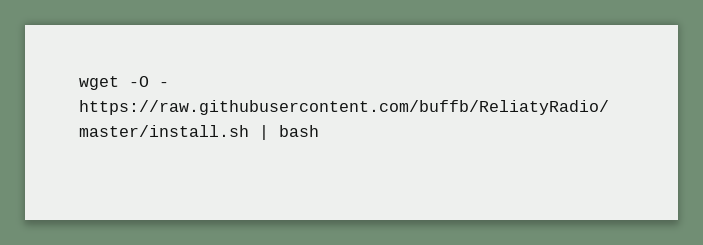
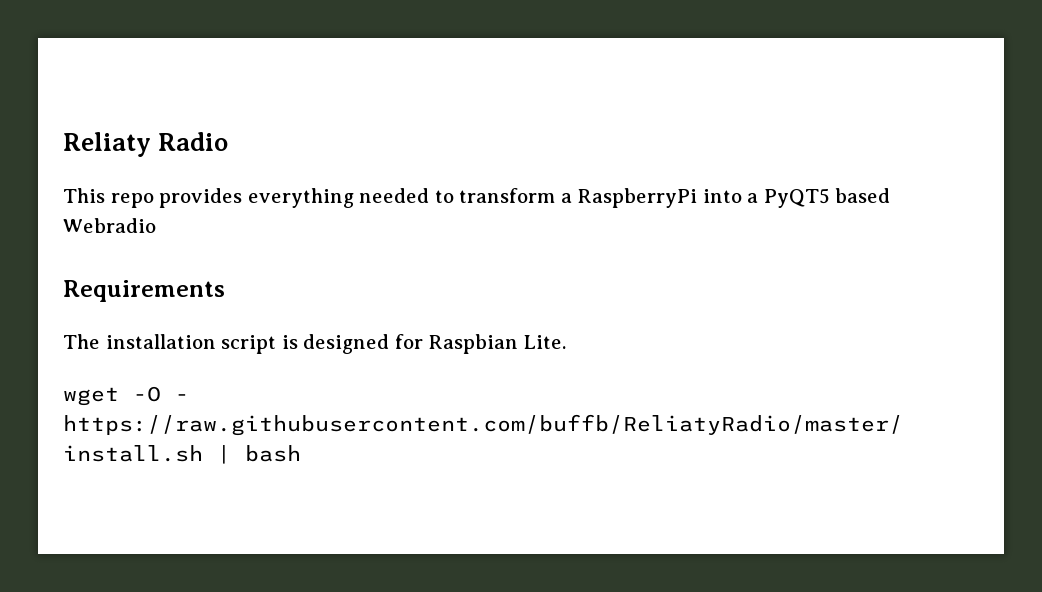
+ Reliaty Radio
+ This repo provides everything needed to transform a RaspberryPi into a PyQT5 based Webradio
+ Requirements
+ The installation script is designed for Raspbian Lite.

